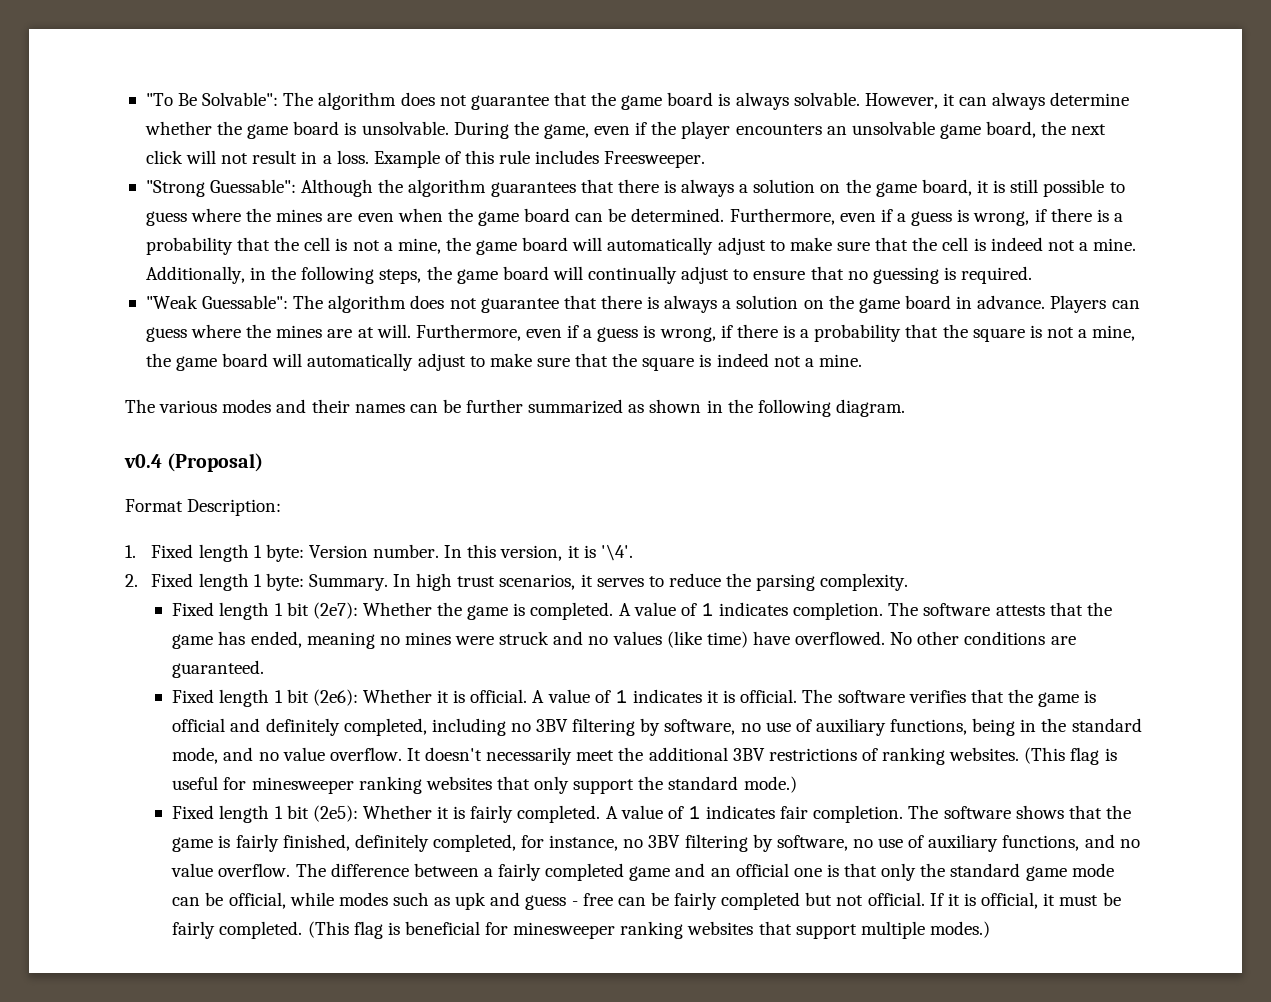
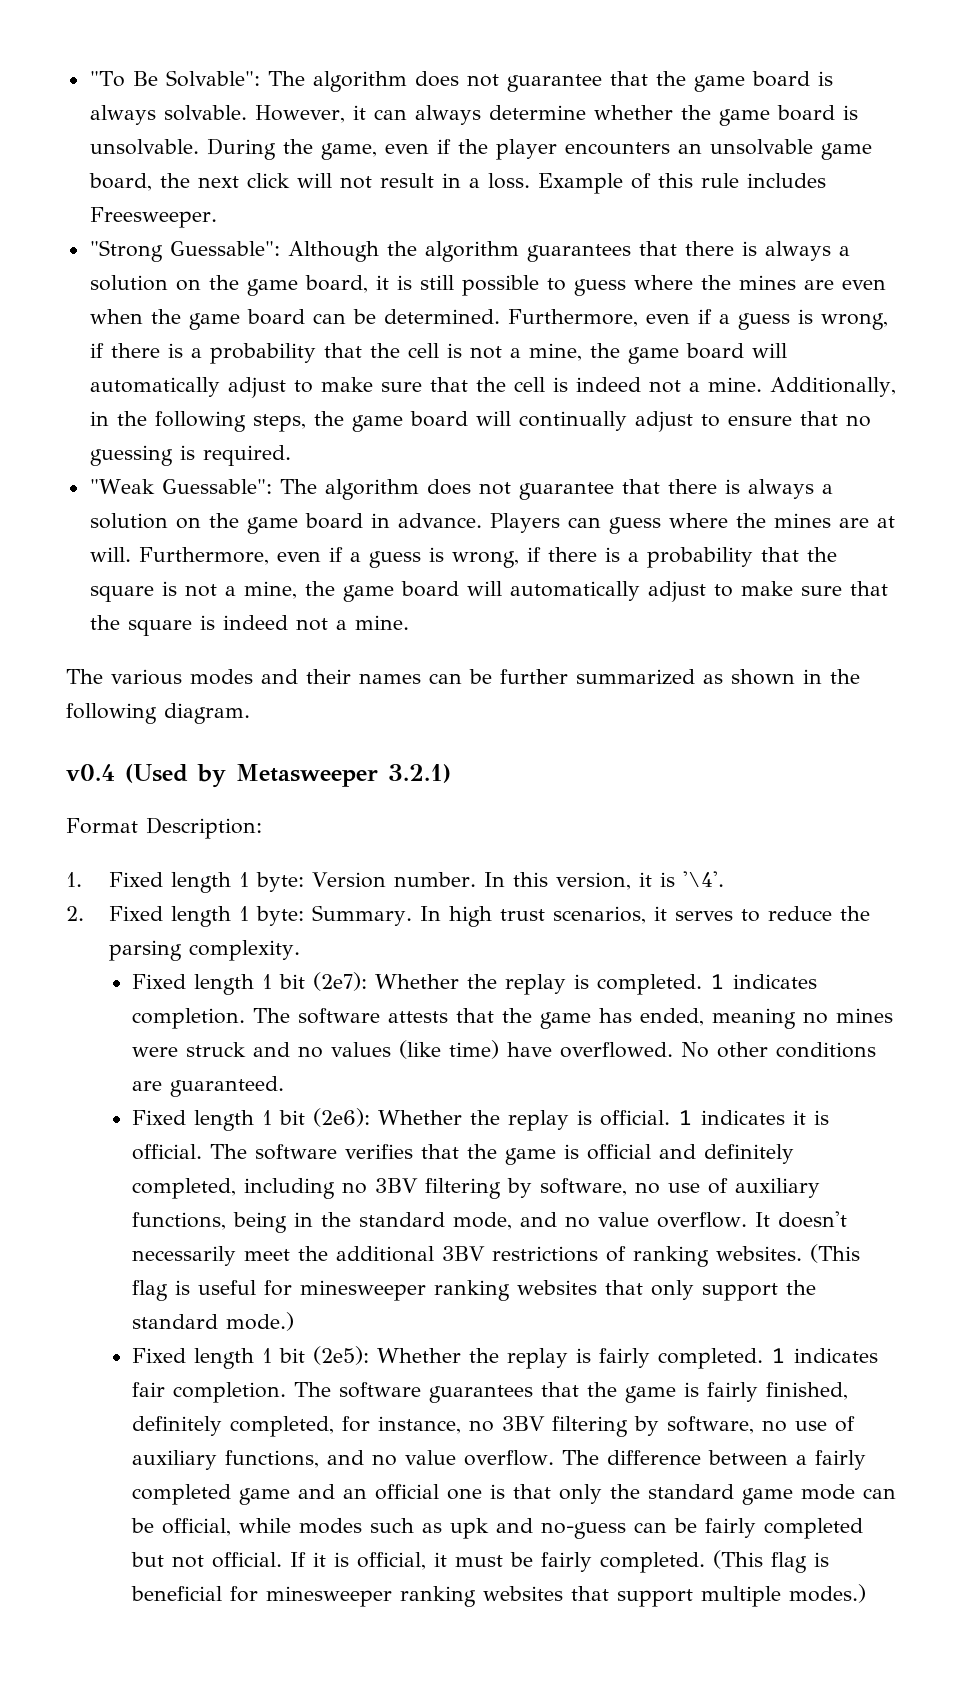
- v0.4 (Proposal)
+ v0.4 (Used by Metasweeper 3.2.1)
- Fixed length 1 bit (2e7): Whether the game is completed.
+ Fixed length 1 bit (2e7): Whether the replay is completed.
- A value of 1 indicates completion.
+ 1 indicates completion.
- Fixed length 1 bit (2e6): Whether it is official. A value of 1 indicates it is official.
+ Fixed length 1 bit (2e6): Whether the replay is official. 1 indicates it is official.
- Fixed length 1 bit (2e5): Whether it is fairly completed.
+ Fixed length 1 bit (2e5): Whether the replay is fairly completed.
- A value of 1 indicates fair completion.
+ 1 indicates fair completion.
- The software shows that the game is fairly finished, definitely completed, for instance, no 3BV filtering by software, no use of auxiliary functions, and no value overflow.
+ The software guarantees that the game is fairly finished, definitely completed, for instance, no 3BV filtering by software, no use of auxiliary functions, and no value overflow.
- The difference between a fairly completed game and an official one is that only the standard game mode can be official, while modes such as upk and guess - free can be fairly completed but not official.
+ The difference between a fairly completed game and an official one is that only the standard game mode can be official, while modes such as upk and no-guess can be fairly completed but not official.

